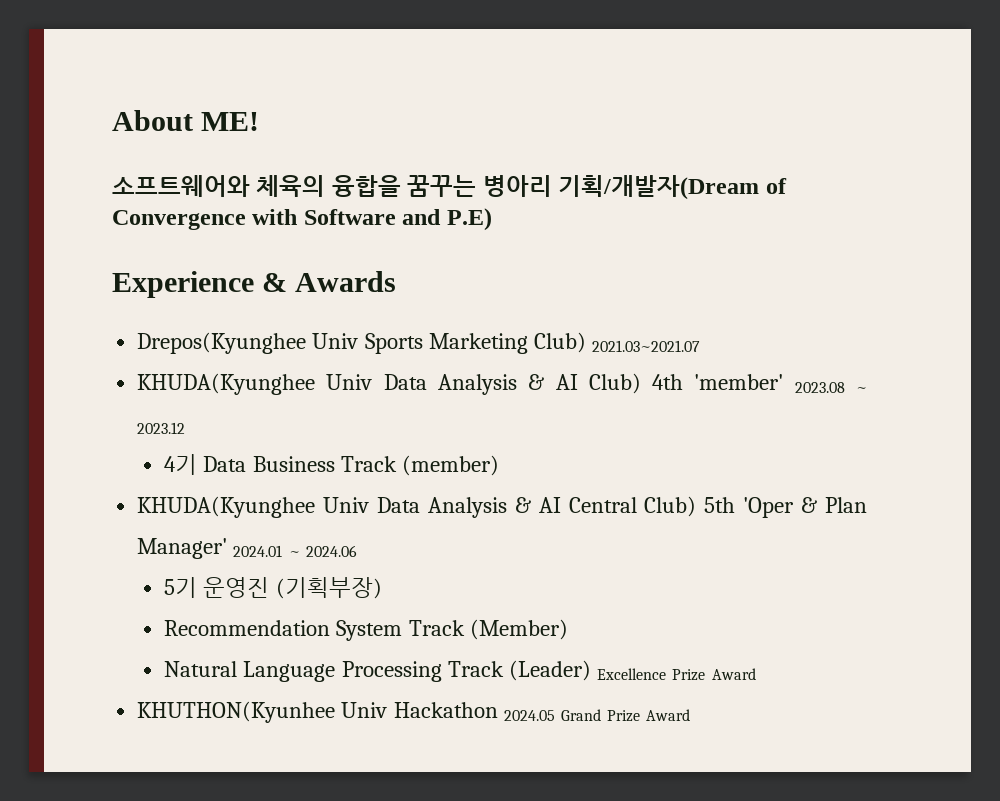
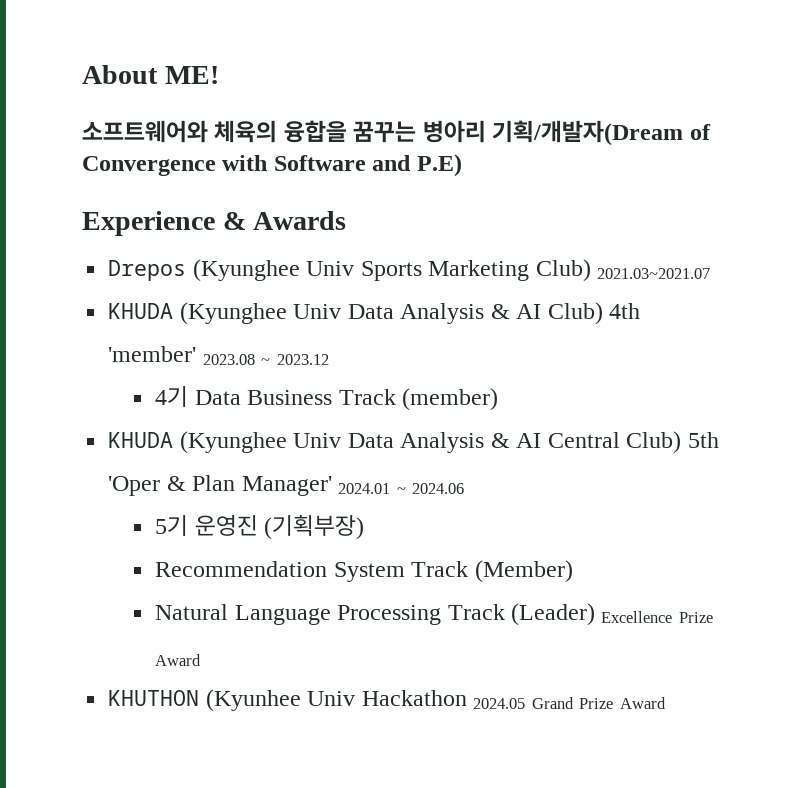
- Drepos(Kyunghee Univ Sports Marketing Club) 2021.03~2021.07
+ Drepos (Kyunghee Univ Sports Marketing Club) 2021.03~2021.07
- KHUDA(Kyunghee Univ Data Analysis & AI Club) 4th 'member' 2023.08 ~ 2023.12
+ KHUDA (Kyunghee Univ Data Analysis & AI Club) 4th 'member' 2023.08 ~ 2023.12
- KHUDA(Kyunghee Univ Data Analysis & AI Central Club) 5th 'Oper & Plan Manager' 2024.01 ~ 2024.06
+ KHUDA (Kyunghee Univ Data Analysis & AI Central Club) 5th 'Oper & Plan Manager' 2024.01 ~ 2024.06
- KHUTHON(Kyunhee Univ Hackathon 2024.05 Grand Prize Award
+ KHUTHON (Kyunhee Univ Hackathon 2024.05 Grand Prize Award

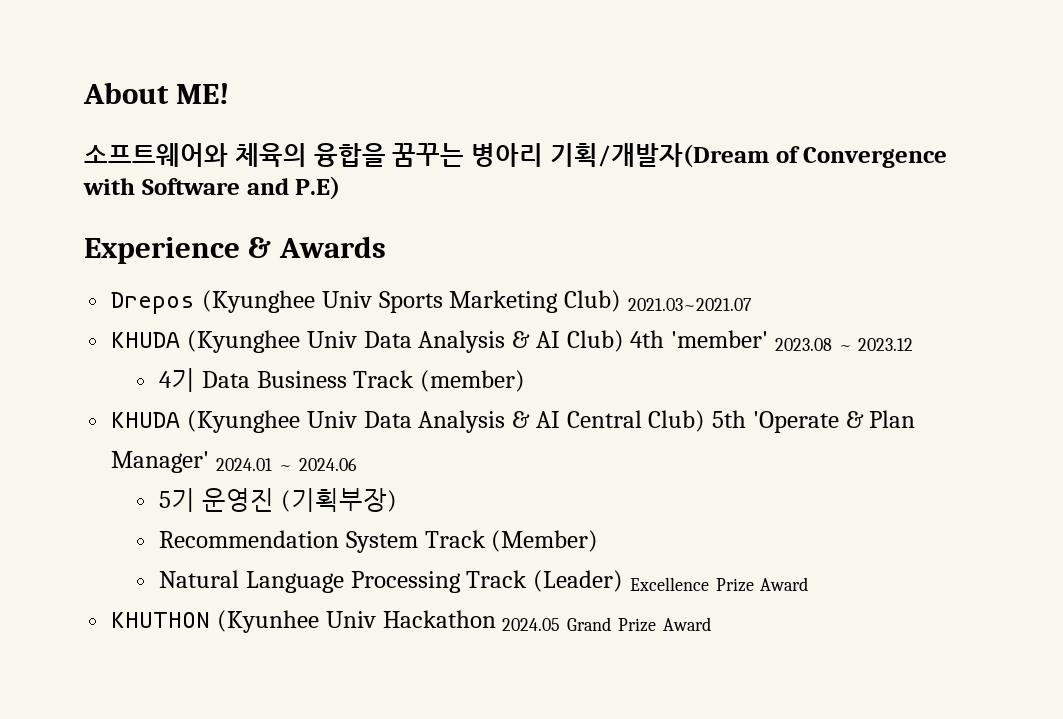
- KHUDA (Kyunghee Univ Data Analysis & AI Central Club) 5th 'Oper & Plan Manager' 2024.01 ~ 2024.06
+ KHUDA (Kyunghee Univ Data Analysis & AI Central Club) 5th 'Operate & Plan Manager' 2024.01 ~ 2024.06

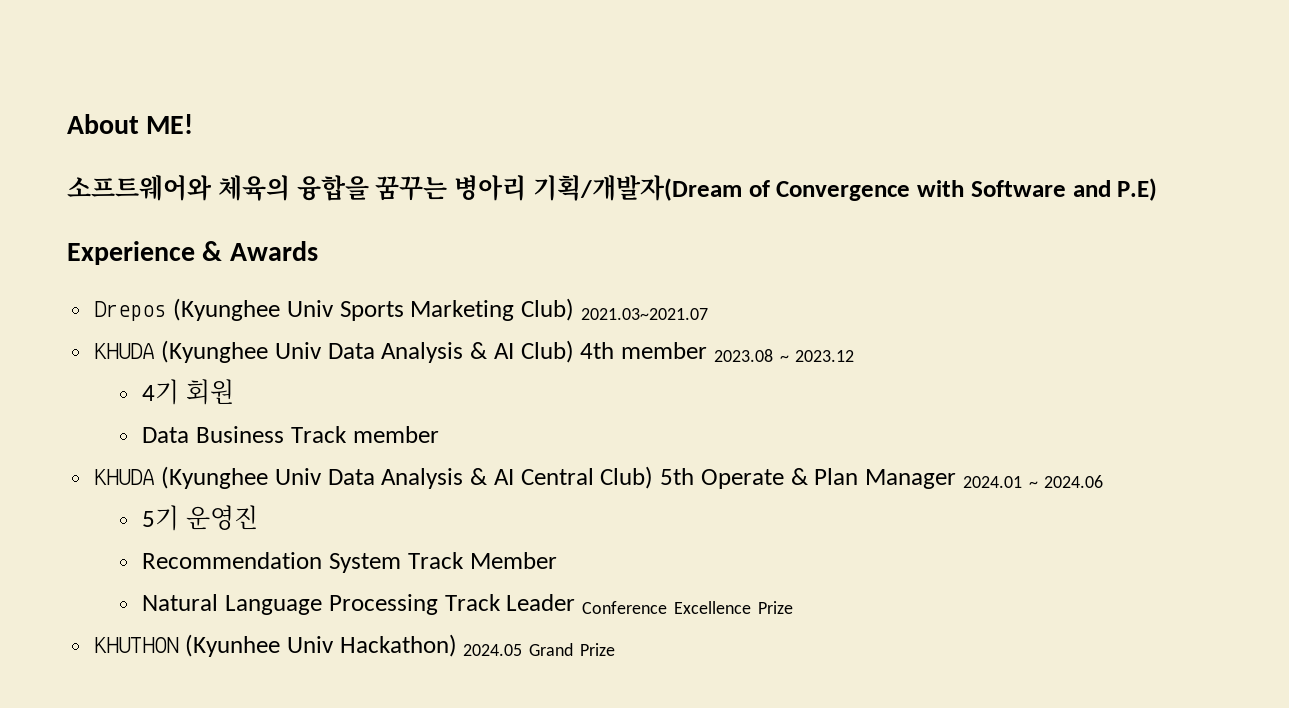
- KHUDA (Kyunghee Univ Data Analysis & AI Club) 4th 'member' 2023.08 ~ 2023.12
+ KHUDA (Kyunghee Univ Data Analysis & AI Club) 4th member 2023.08 ~ 2023.12
- 4기 Data Business Track (member)
+ 4기 회원
+ Data Business Track member
- KHUDA (Kyunghee Univ Data Analysis & AI Central Club) 5th 'Operate & Plan Manager' 2024.01 ~ 2024.06
+ KHUDA (Kyunghee Univ Data Analysis & AI Central Club) 5th Operate & Plan Manager 2024.01 ~ 2024.06
- 5기 운영진 (기획부장)
+ 5기 운영진
- Recommendation System Track (Member)
+ Recommendation System Track Member
- Natural Language Processing Track (Leader) Excellence Prize Award
+ Natural Language Processing Track Leader Conference Excellence Prize
- KHUTHON (Kyunhee Univ Hackathon 2024.05 Grand Prize Award
+ KHUTHON (Kyunhee Univ Hackathon) 2024.05 Grand Prize

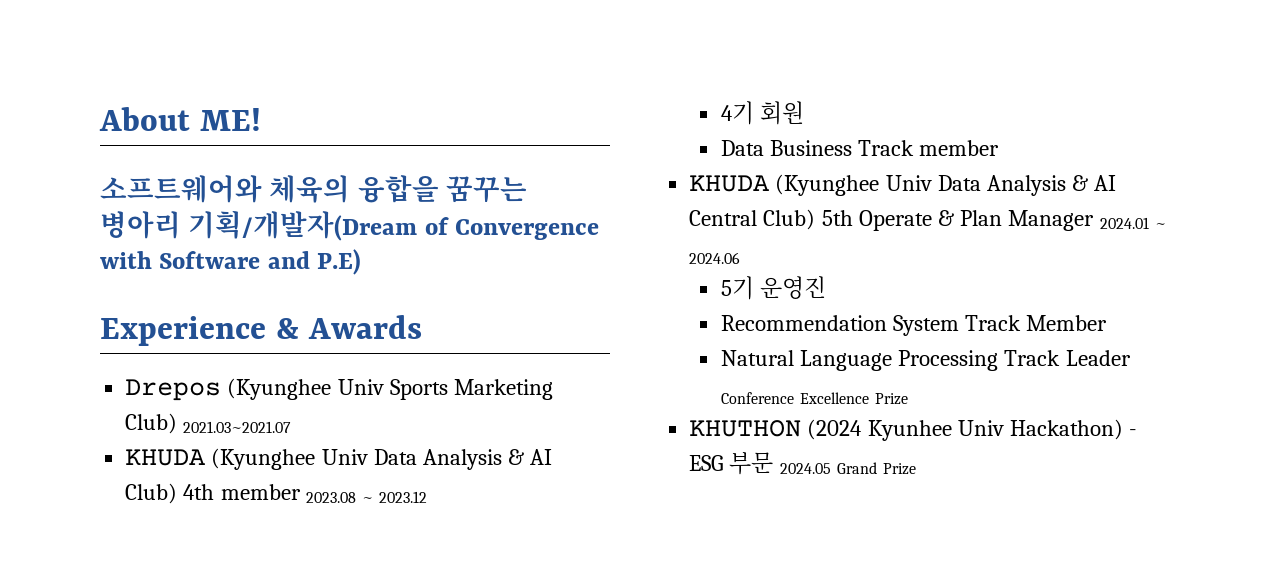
- KHUTHON (Kyunhee Univ Hackathon) 2024.05 Grand Prize
+ KHUTHON (2024 Kyunhee Univ Hackathon) - ESG 부문 2024.05 Grand Prize

